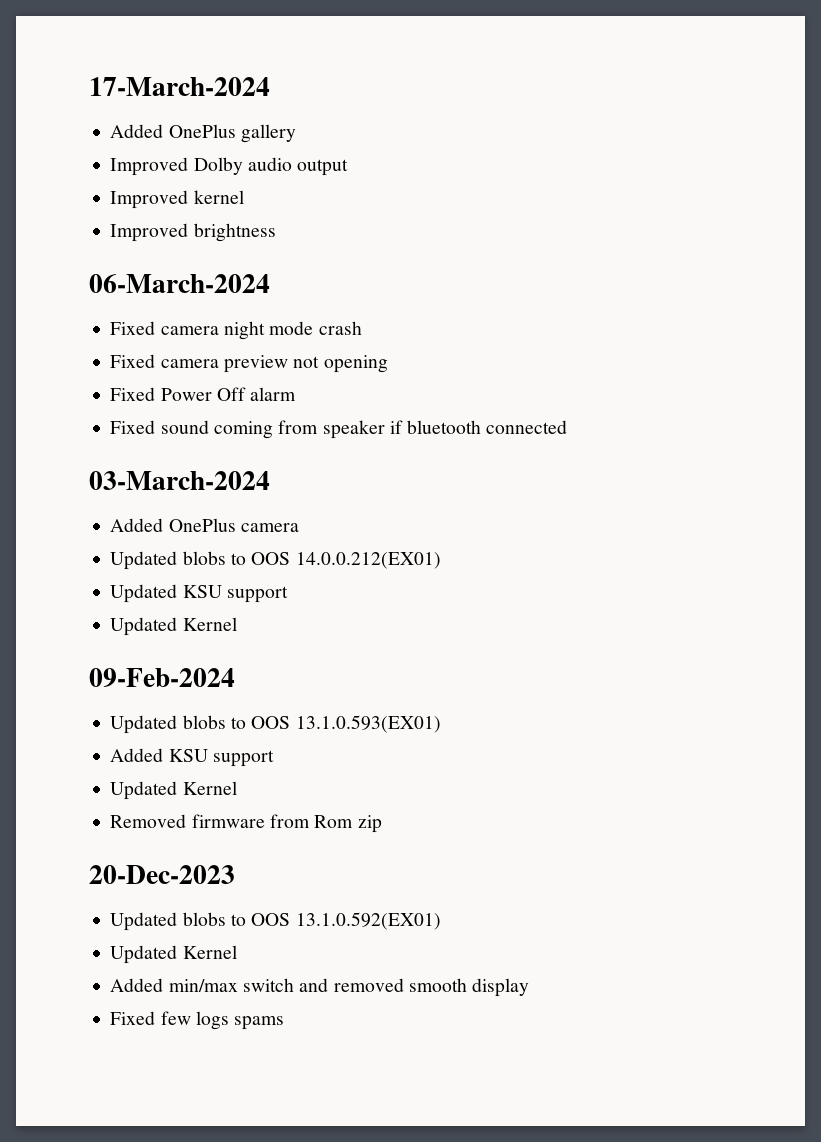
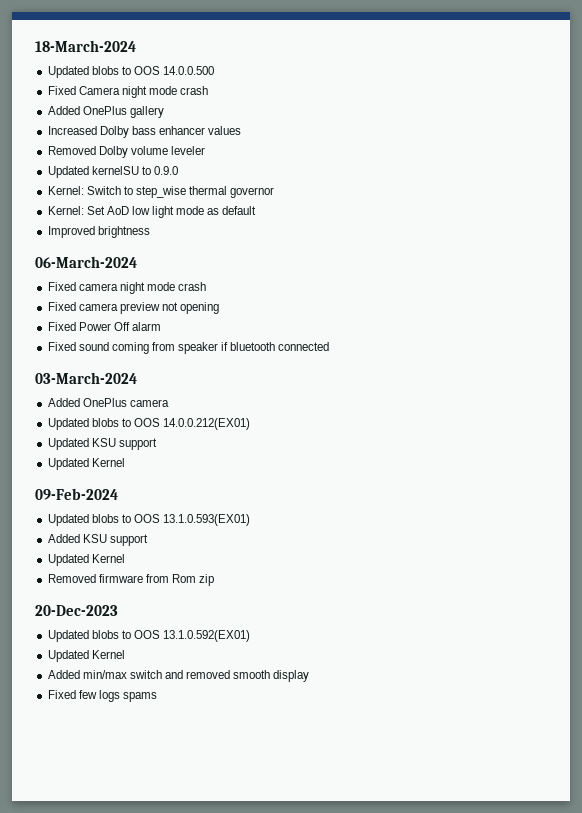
- 17-March-2024
+ 18-March-2024
+ Updated blobs to OOS 14.0.0.500
+ Fixed Camera night mode crash
  Added OnePlus gallery
- Improved Dolby audio output
- Improved kernel
+ Increased Dolby bass enhancer values
+ Removed Dolby volume leveler
+ Updated kernelSU to 0.9.0
+ Kernel: Switch to step_wise thermal governor
+ Kernel: Set AoD low light mode as default

